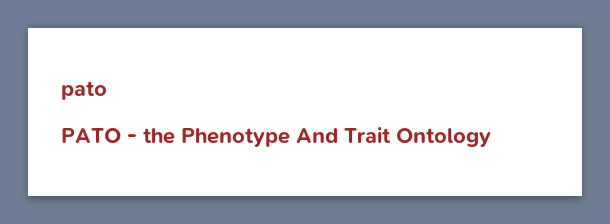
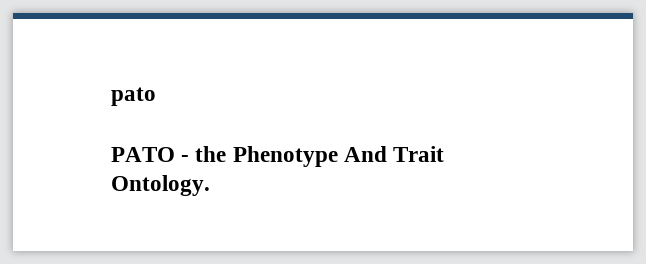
- PATO - the Phenotype And Trait Ontology
+ PATO - the Phenotype And Trait Ontology.

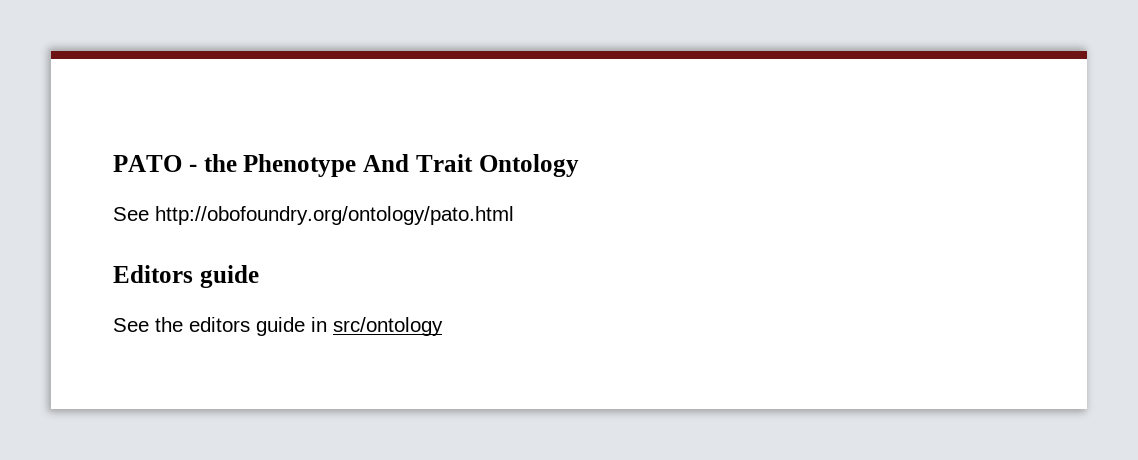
- pato
- PATO - the Phenotype And Trait Ontology.
+ PATO - the Phenotype And Trait Ontology
+ See http://obofoundry.org/ontology/pato.html
+ Editors guide
+ See the editors guide in src/ontology

